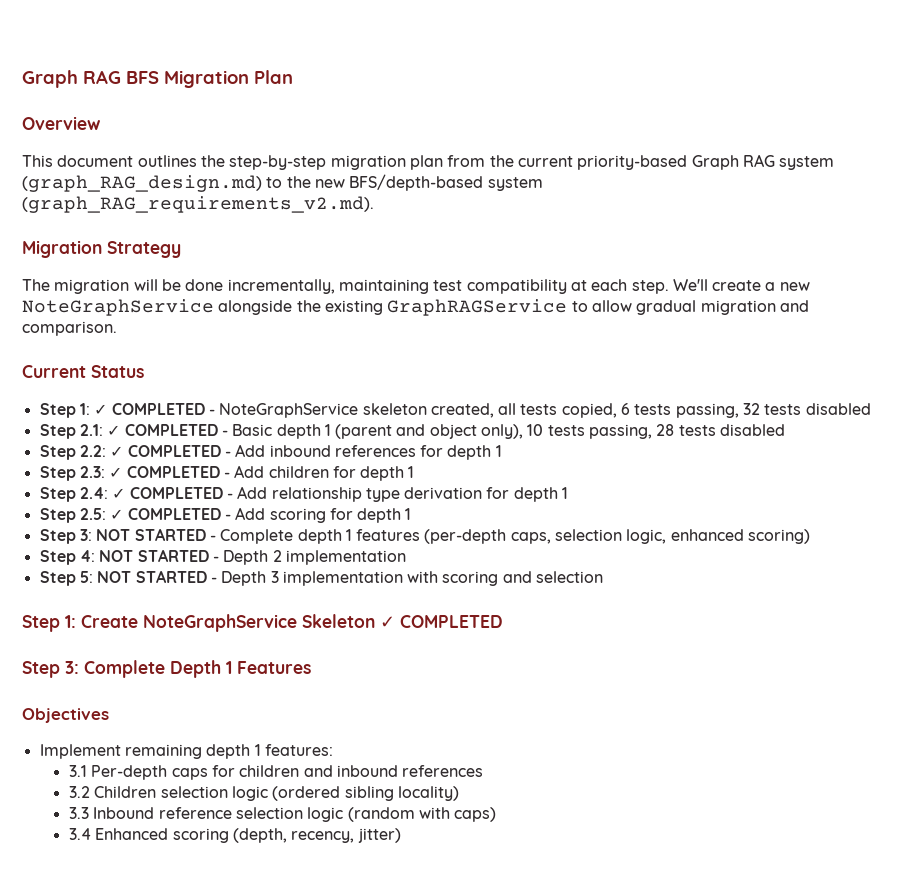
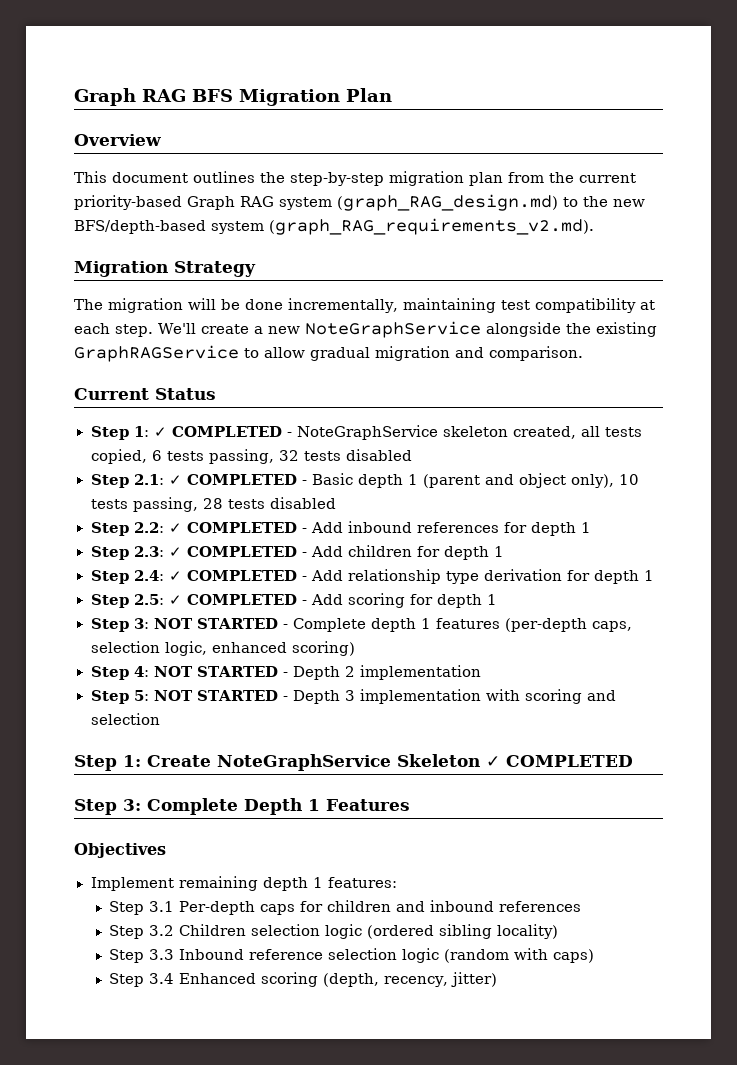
- 3.1 Per-depth caps for children and inbound references
+ Step 3.1 Per-depth caps for children and inbound references
- 3.2 Children selection logic (ordered sibling locality)
+ Step 3.2 Children selection logic (ordered sibling locality)
- 3.3 Inbound reference selection logic (random with caps)
+ Step 3.3 Inbound reference selection logic (random with caps)
- 3.4 Enhanced scoring (depth, recency, jitter)
+ Step 3.4 Enhanced scoring (depth, recency, jitter)

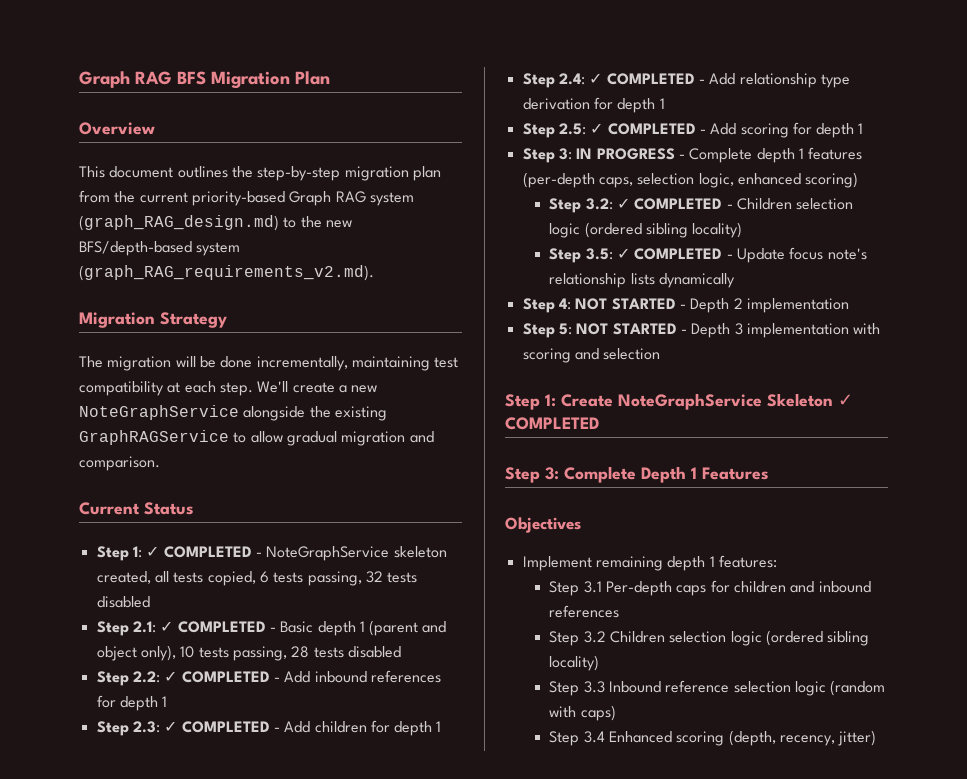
- Step 3: NOT STARTED - Complete depth 1 features (per-depth caps, selection logic, enhanced scoring)
+ Step 3: IN PROGRESS - Complete depth 1 features (per-depth caps, selection logic, enhanced scoring)
+ Step 3.2: ✓ COMPLETED - Children selection logic (ordered sibling locality)
+ Step 3.5: ✓ COMPLETED - Update focus note's relationship lists dynamically

